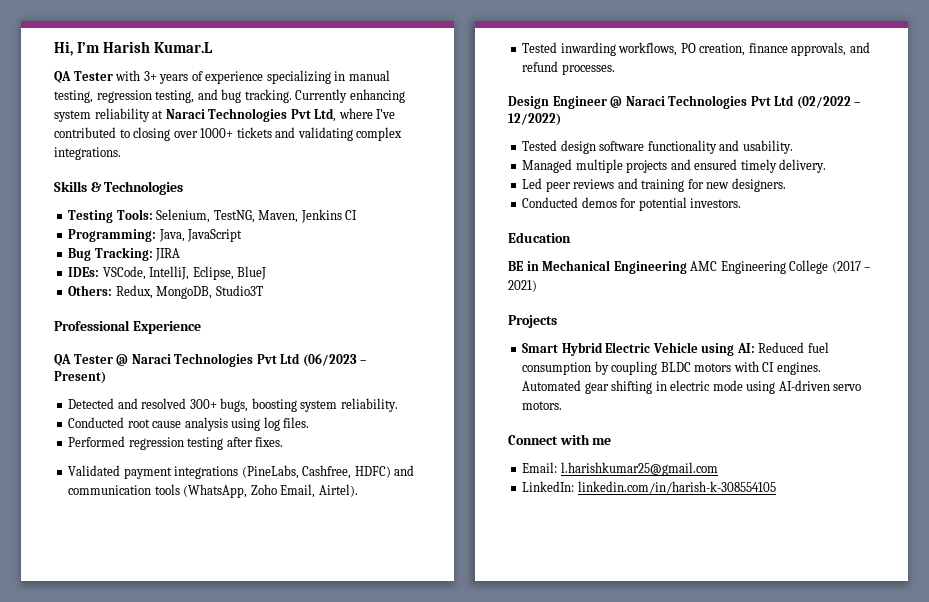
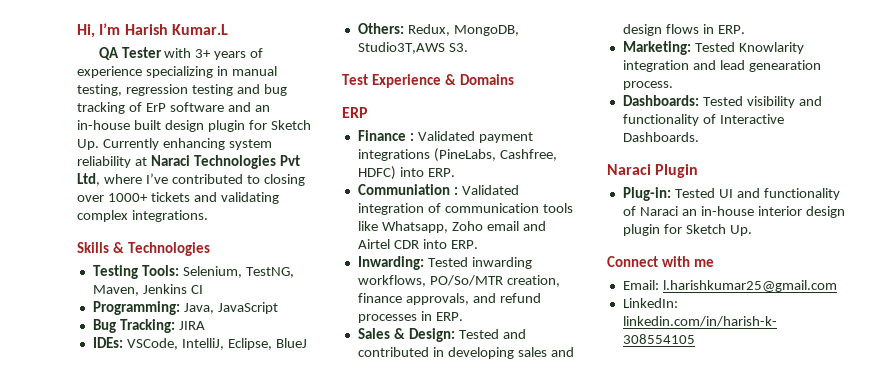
- QA Tester with 3+ years of experience specializing in manual testing, regression testing, and bug tracking. Currently enhancing system reliability at Naraci Technologies Pvt Ltd, where I’ve contributed to closing over 1000+ tickets and validating complex integrations.
+ QA Tester with 3+ years of experience specializing in manual testing, regression testing and bug tracking of ErP software and an in-house built design plugin for Sketch Up. Currently enhancing system reliability at Naraci Technologies Pvt Ltd, where I’ve contributed to closing over 1000+ tickets and validating complex integrations.
- Others: Redux, MongoDB, Studio3T
- Professional Experience
- QA Tester @ Naraci Technologies Pvt Ltd (06/2023 – Present)
- Detected and resolved 300+ bugs, boosting system reliability.
- Conducted root cause analysis using log files.
- Performed regression testing after fixes.
- Validated payment integrations (PineLabs, Cashfree, HDFC) and communication tools (WhatsApp, Zoho Email, Airtel).
- Tested inwarding workflows, PO creation, finance approvals, and refund processes.
- Design Engineer @ Naraci Technologies Pvt Ltd (02/2022 – 12/2022)
- Tested design software functionality and usability.
- Managed multiple projects and ensured timely delivery.
- Led peer reviews and training for new designers.
- Conducted demos for potential investors.
- Education
- BE in Mechanical Engineering AMC Engineering College (2017 – 2021)
- Projects
- Smart Hybrid Electric Vehicle using AI: Reduced fuel consumption by coupling BLDC motors with CI engines. Automated gear shifting in electric mode using AI-driven servo motors.
+ Others: Redux, MongoDB, Studio3T,AWS S3.
+ Test Experience & Domains
+ ERP
+ Finance : Validated payment integrations (PineLabs, Cashfree, HDFC) into ERP.
+ Communiation : Validated integration of communication tools like Whatsapp, Zoho email and Airtel CDR into ERP.
+ Inwarding: Tested inwarding workflows, PO/So/MTR creation, finance approvals, and refund processes in ERP.
+ Sales & Design: Tested and contributed in developing sales and design flows in ERP.
+ Marketing: Tested Knowlarity integration and lead genearation process.
+ Dashboards: Tested visibility and functionality of Interactive Dashboards.
+ Naraci Plugin
+ Plug-in: Tested UI and functionality of Naraci an in-house interior design plugin for Sketch Up.

